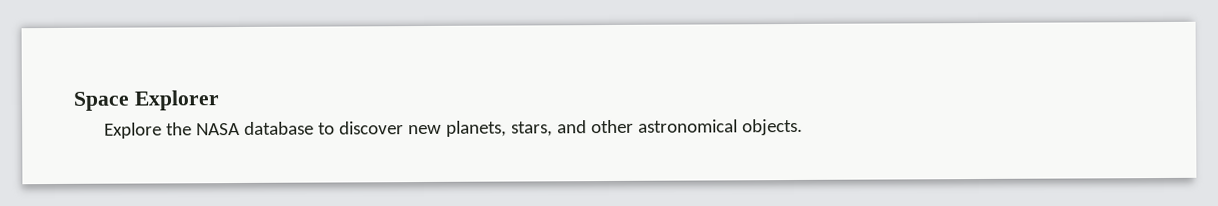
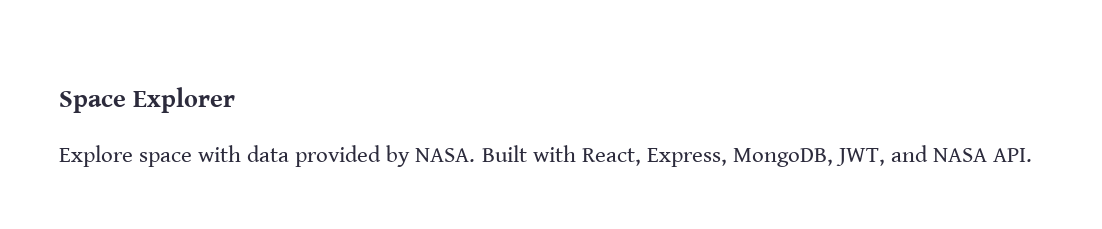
- Explore the NASA database to discover new planets, stars, and other astronomical objects.
+ Explore space with data provided by NASA. Built with React, Express, MongoDB, JWT, and NASA API.

